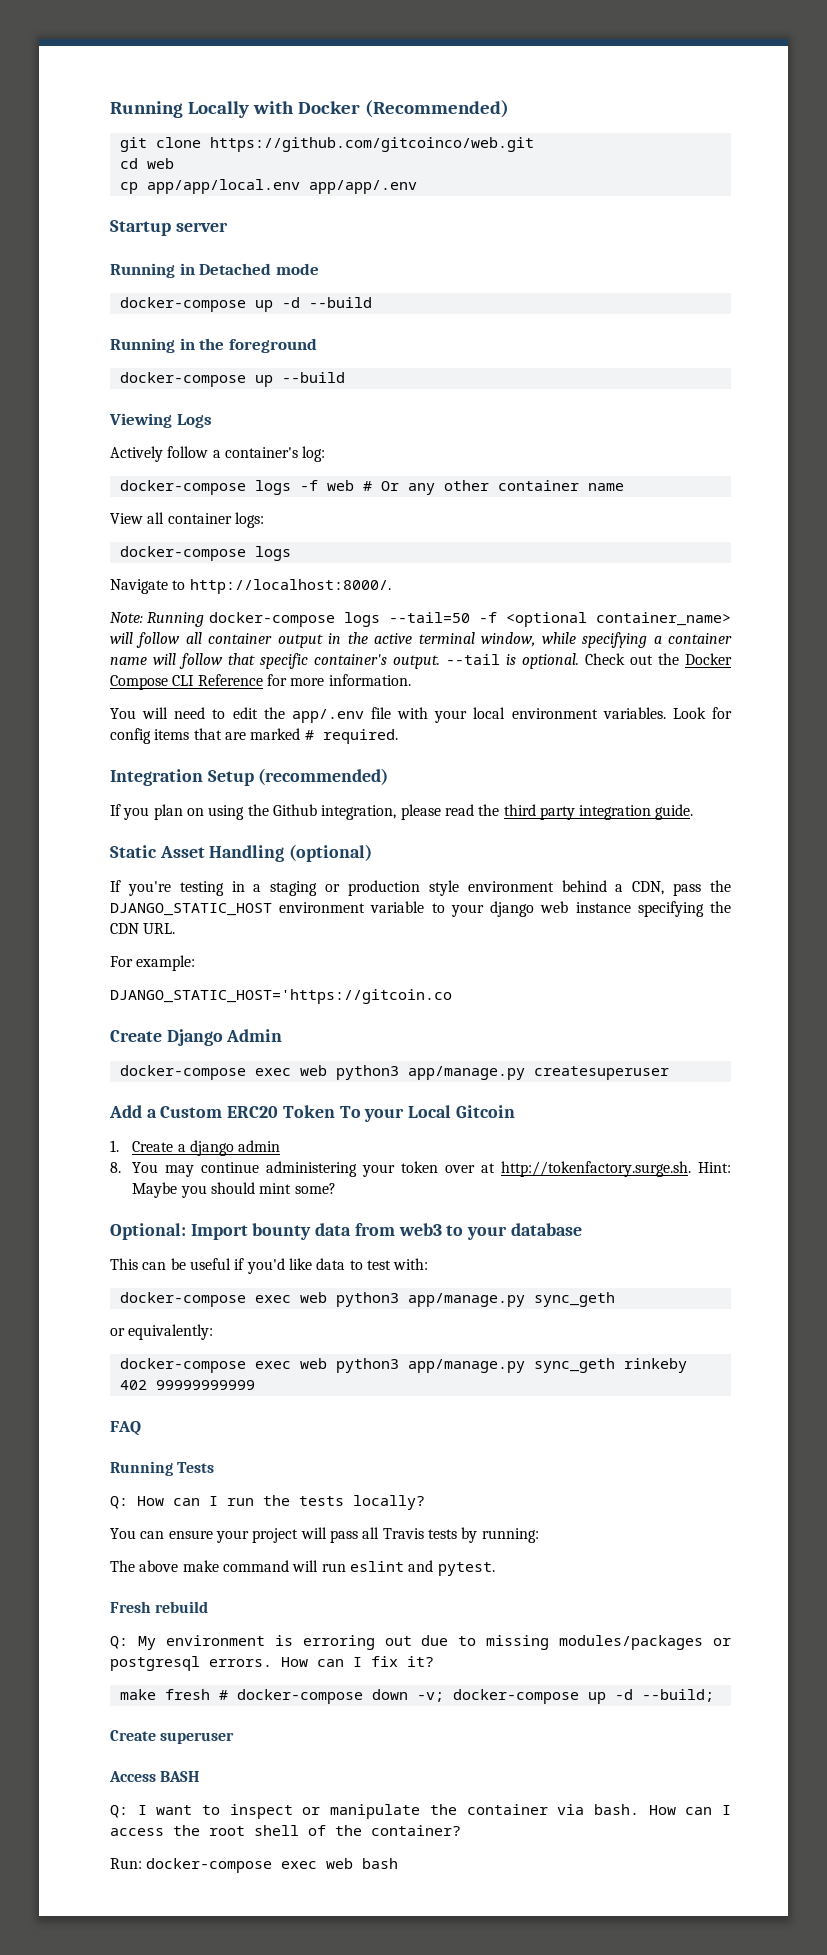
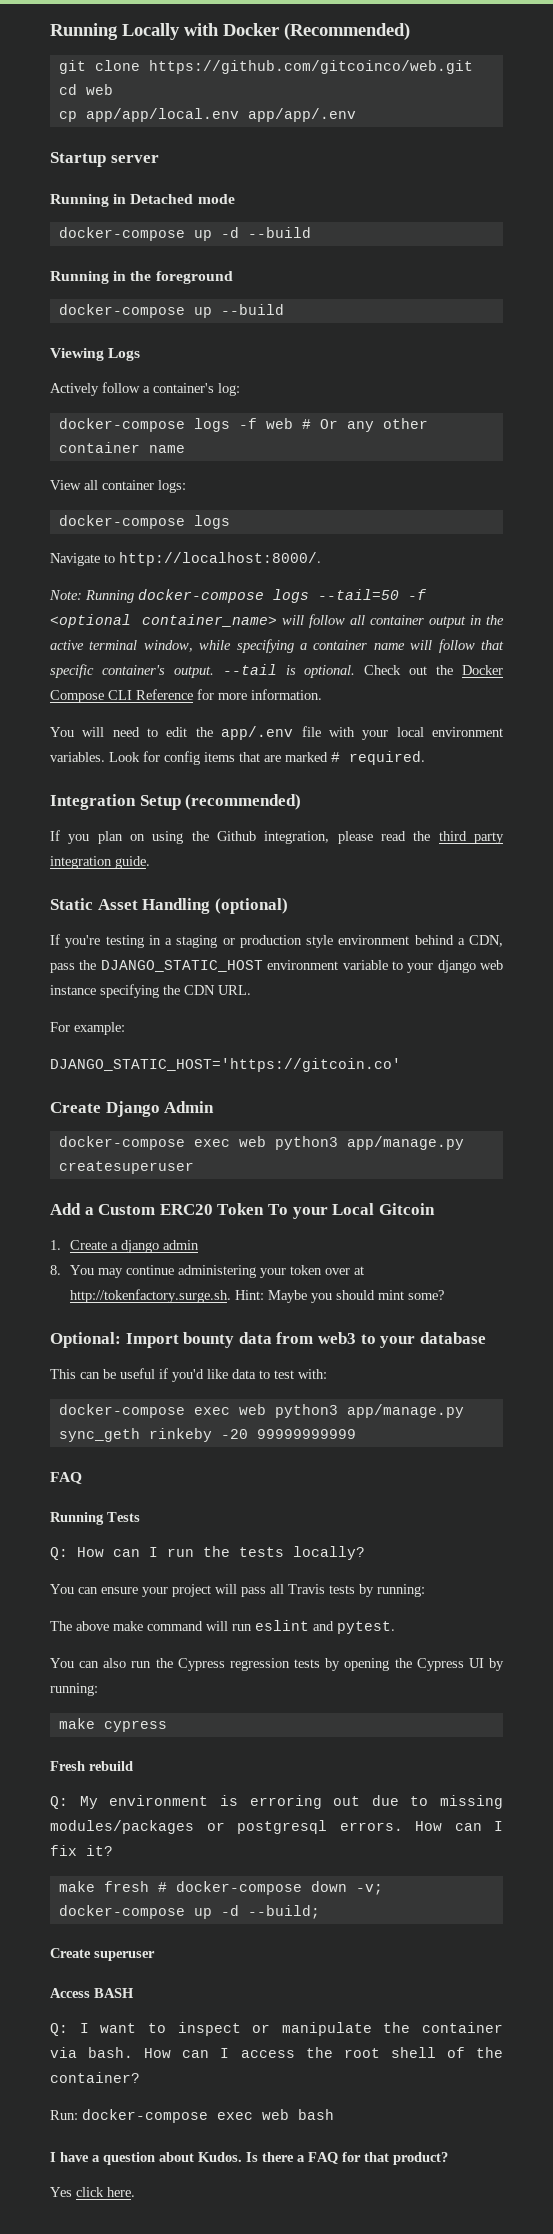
- DJANGO_STATIC_HOST='https://gitcoin.co
+ DJANGO_STATIC_HOST='https://gitcoin.co'
  This can be useful if you'd like data to test with:
- docker-compose exec web python3 app/manage.py sync_geth
- or equivalently:
- docker-compose exec web python3 app/manage.py sync_geth rinkeby 402 99999999999
+ docker-compose exec web python3 app/manage.py sync_geth rinkeby -20 99999999999
+ You can also run the Cypress regression tests by opening the Cypress UI by running:
+ make cypress
+ I have a question about Kudos. Is there a FAQ for that product?
+ Yes click here.

